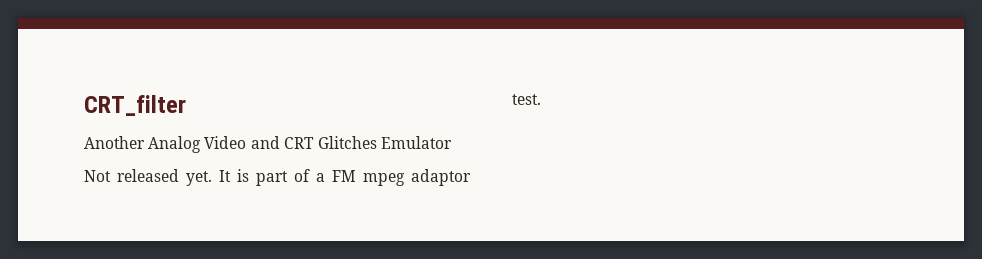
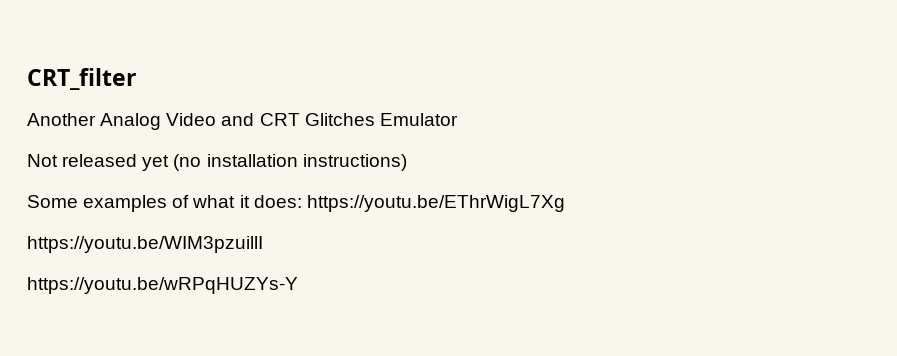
- Not released yet. It is part of a FM mpeg adaptor test.
+ Not released yet (no installation instructions)
+ Some examples of what it does: https://youtu.be/EThrWigL7Xg
+ https://youtu.be/WIM3pzuillI
+ https://youtu.be/wRPqHUZYs-Y

